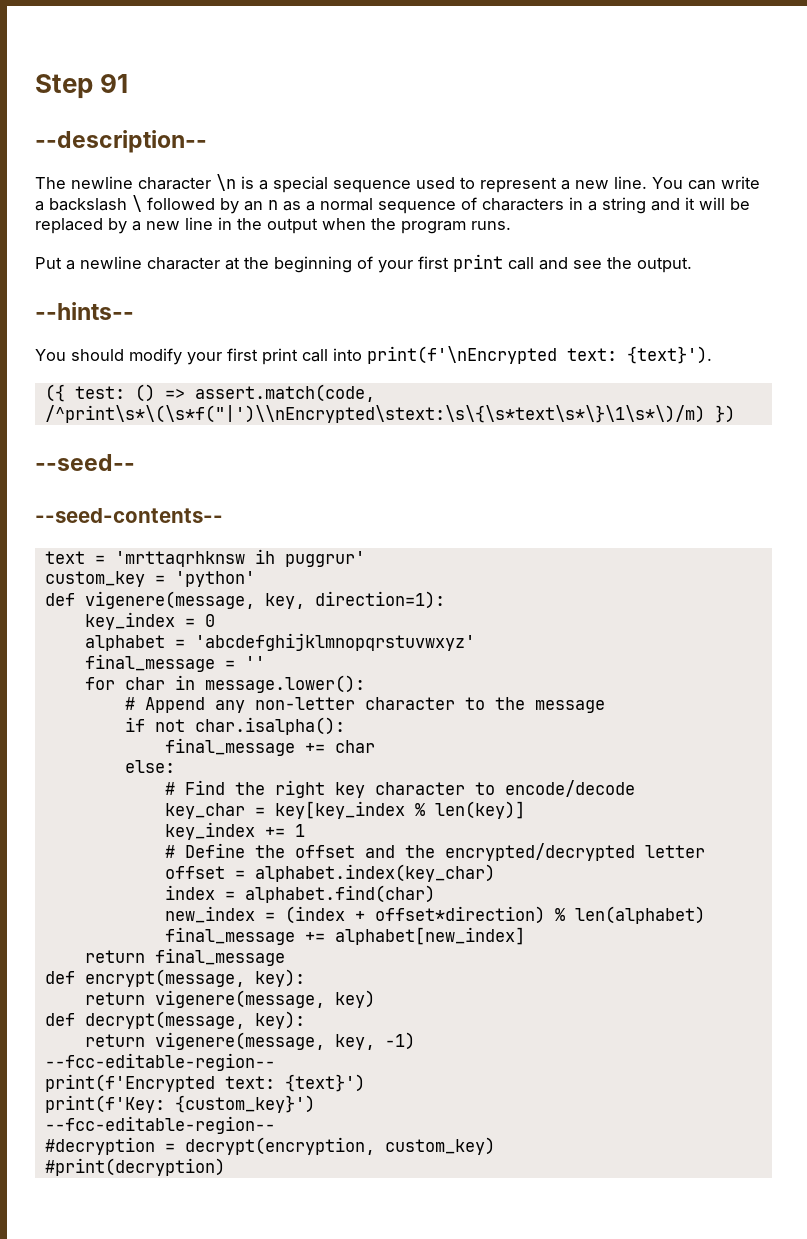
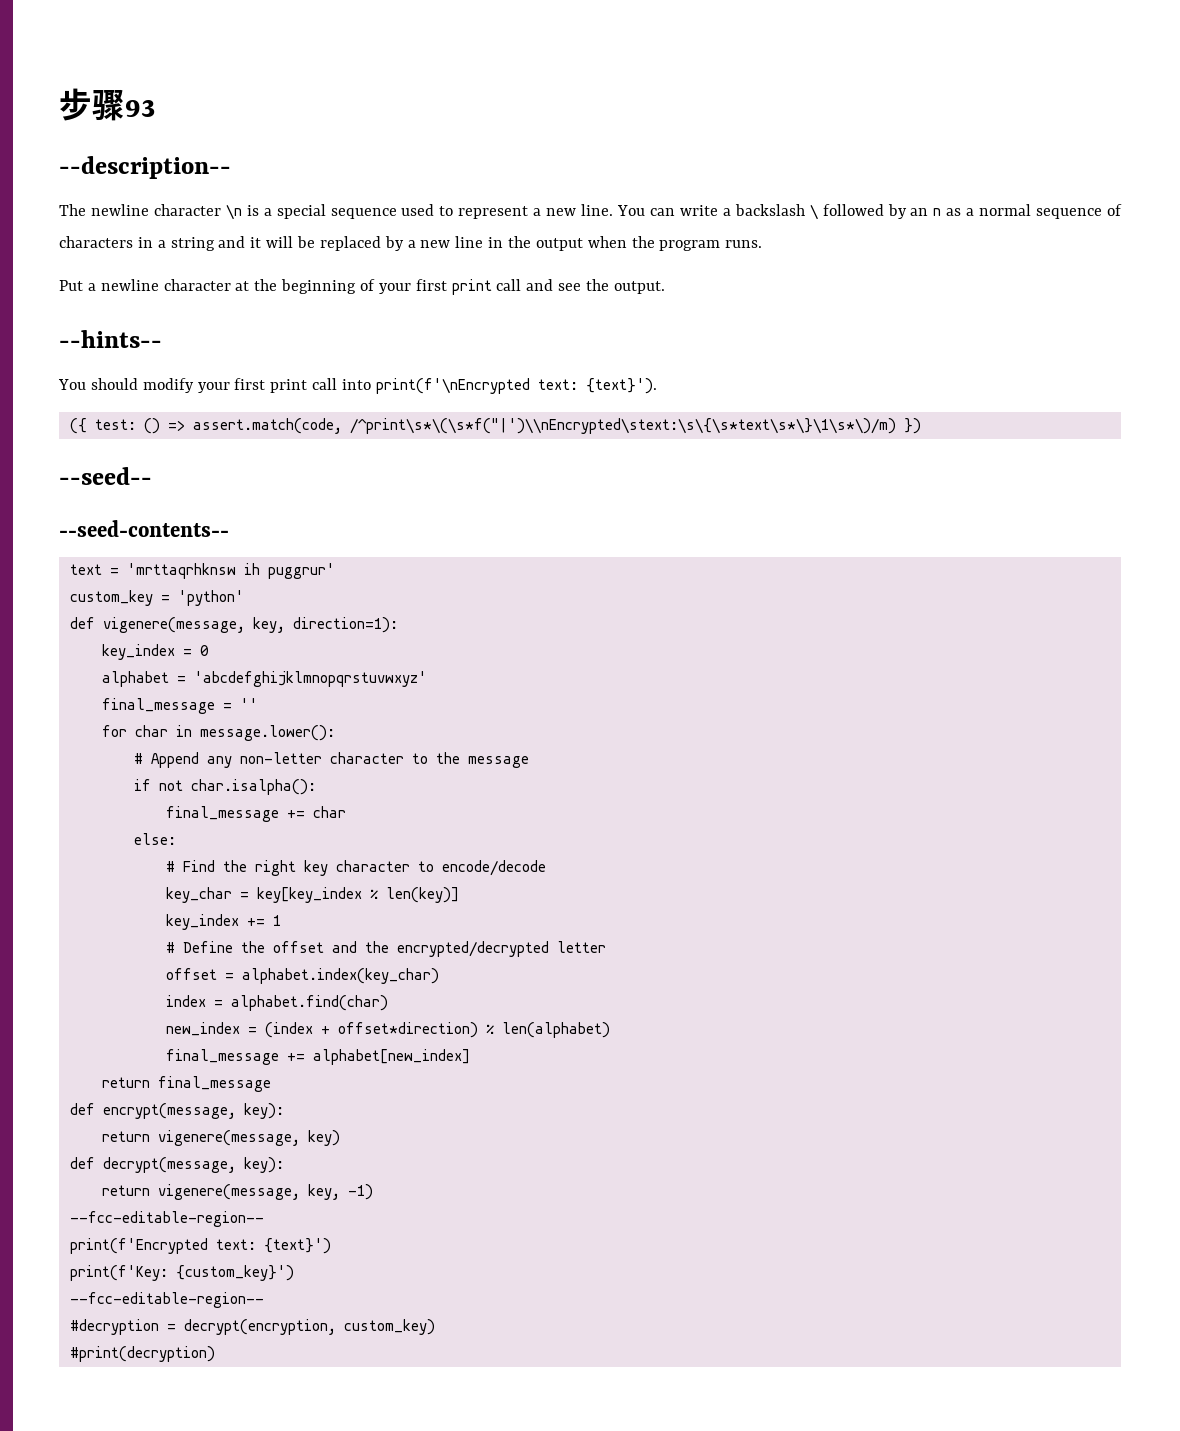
- Step 91
+ 步骤93

